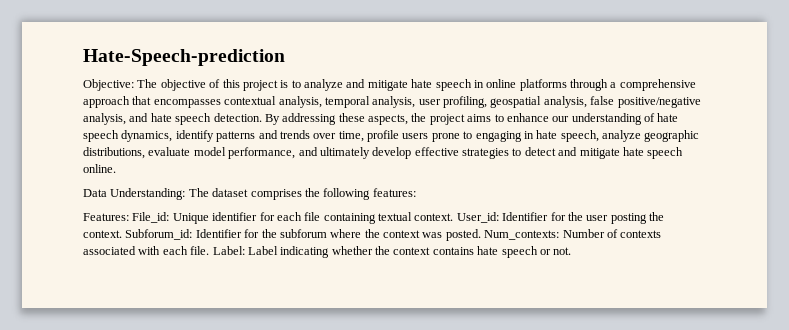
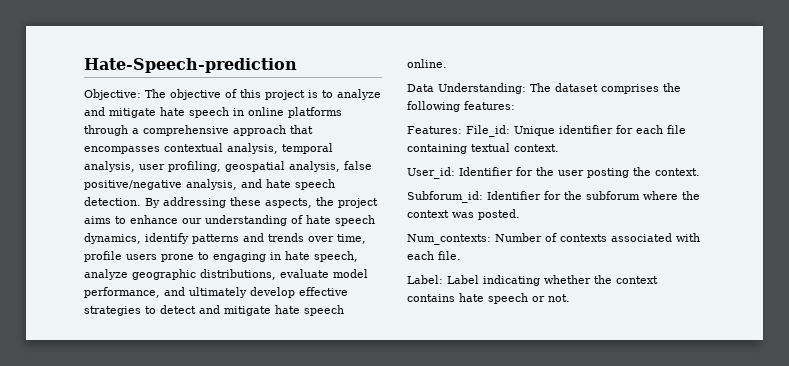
- Features: File_id: Unique identifier for each file containing textual context. User_id: Identifier for the user posting the context. Subforum_id: Identifier for the subforum where the context was posted. Num_contexts: Number of contexts associated with each file. Label: Label indicating whether the context contains hate speech or not.
+ Features: File_id: Unique identifier for each file containing textual context.
+ User_id: Identifier for the user posting the context.
+ Subforum_id: Identifier for the subforum where the context was posted.
+ Num_contexts: Number of contexts associated with each file.
+ Label: Label indicating whether the context contains hate speech or not.

